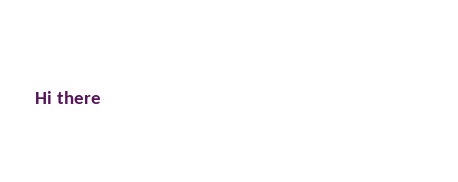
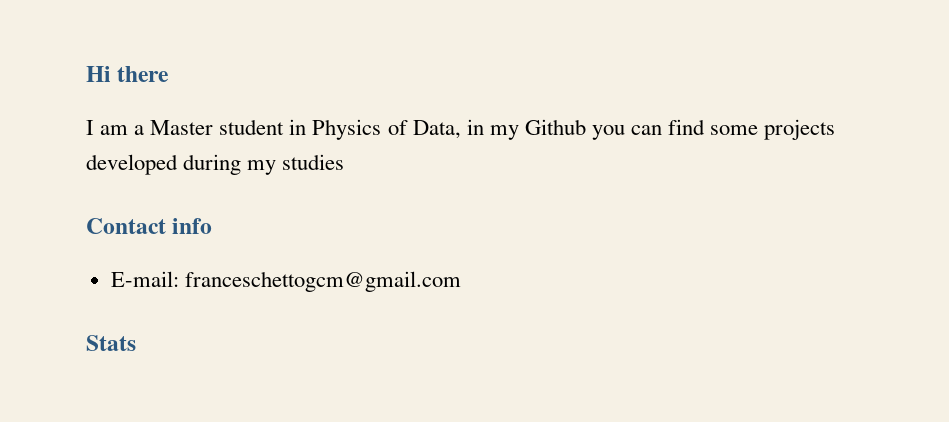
+ I am a Master student in Physics of Data, in my Github you can find some projects developed during my studies
+ Contact info
+ E-mail: franceschettogcm@gmail.com
+ Stats

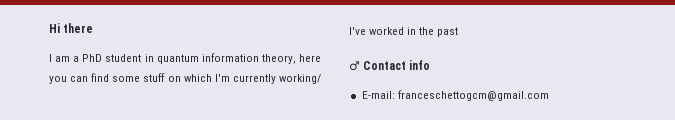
- I am a Master student in Physics of Data, in my Github you can find some projects developed during my studies
- Contact info
+ I am a PhD student in quantum information theory, here you can find some stuff on which I'm currently working/ I've worked in the past
+ ♂ Contact info
- Stats

